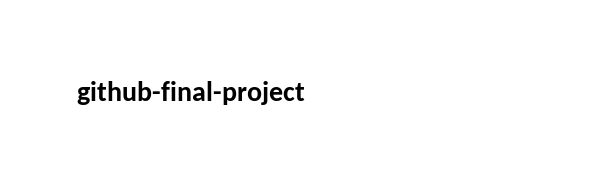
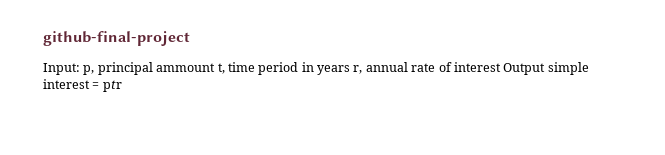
+ Input: p, principal ammount t, time period in years r, annual rate of interest Output simple interest = ptr

